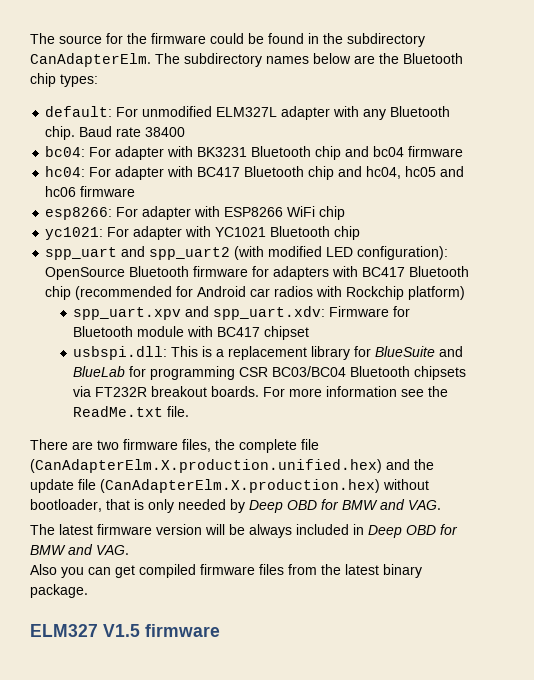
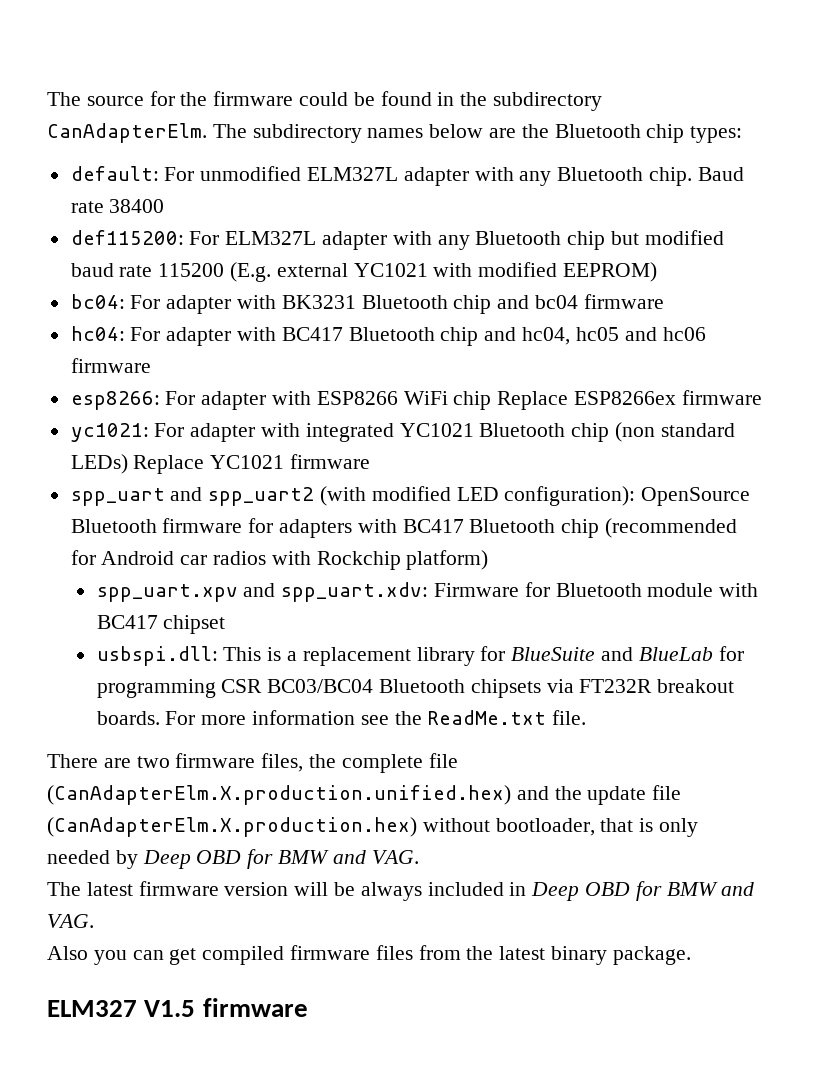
+ def115200: For ELM327L adapter with any Bluetooth chip but modified baud rate 115200 (E.g. external YC1021 with modified EEPROM)
- esp8266: For adapter with ESP8266 WiFi chip
+ esp8266: For adapter with ESP8266 WiFi chip Replace ESP8266ex firmware
- yc1021: For adapter with YC1021 Bluetooth chip
+ yc1021: For adapter with integrated YC1021 Bluetooth chip (non standard LEDs) Replace YC1021 firmware

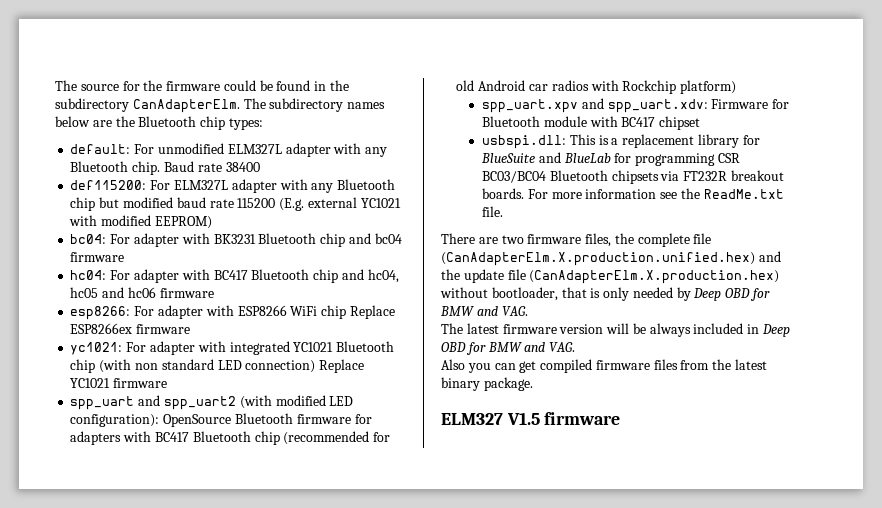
- yc1021: For adapter with integrated YC1021 Bluetooth chip (non standard LEDs) Replace YC1021 firmware
+ yc1021: For adapter with integrated YC1021 Bluetooth chip (with non standard LED connection) Replace YC1021 firmware
- spp_uart and spp_uart2 (with modified LED configuration): OpenSource Bluetooth firmware for adapters with BC417 Bluetooth chip (recommended for Android car radios with Rockchip platform)
+ spp_uart and spp_uart2 (with modified LED configuration): OpenSource Bluetooth firmware for adapters with BC417 Bluetooth chip (recommended for old Android car radios with Rockchip platform)

